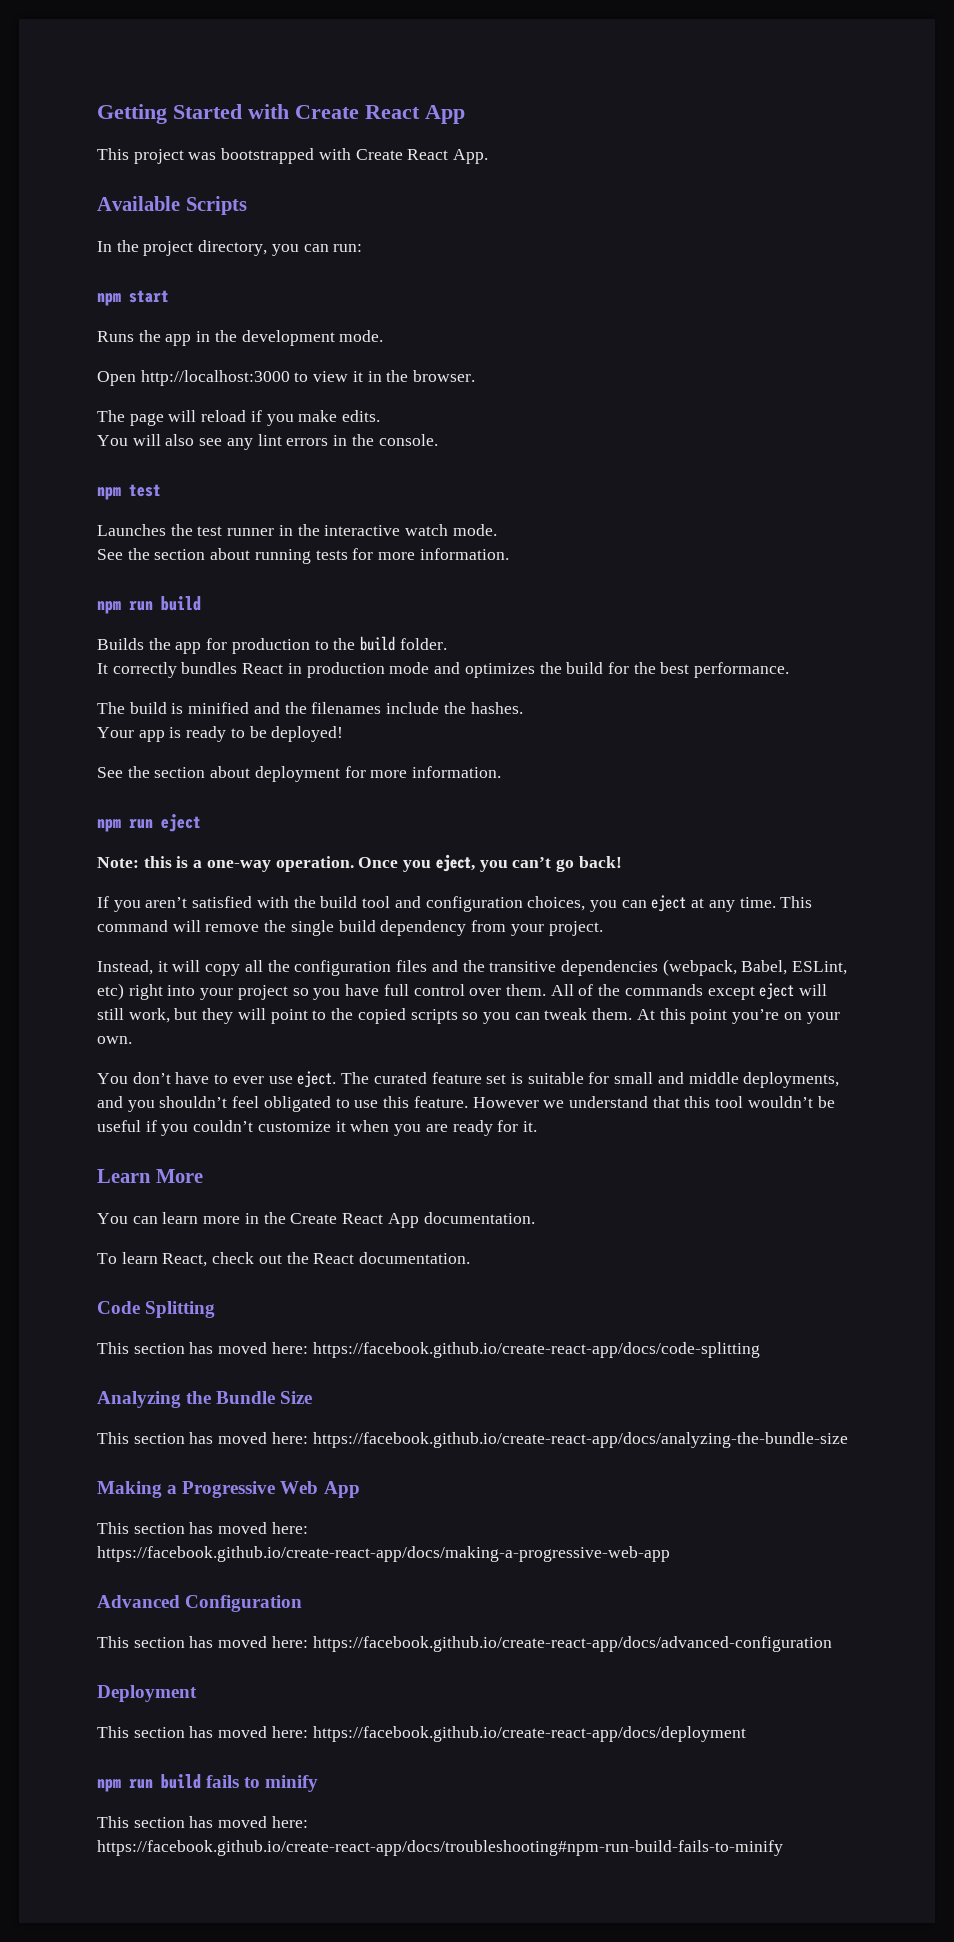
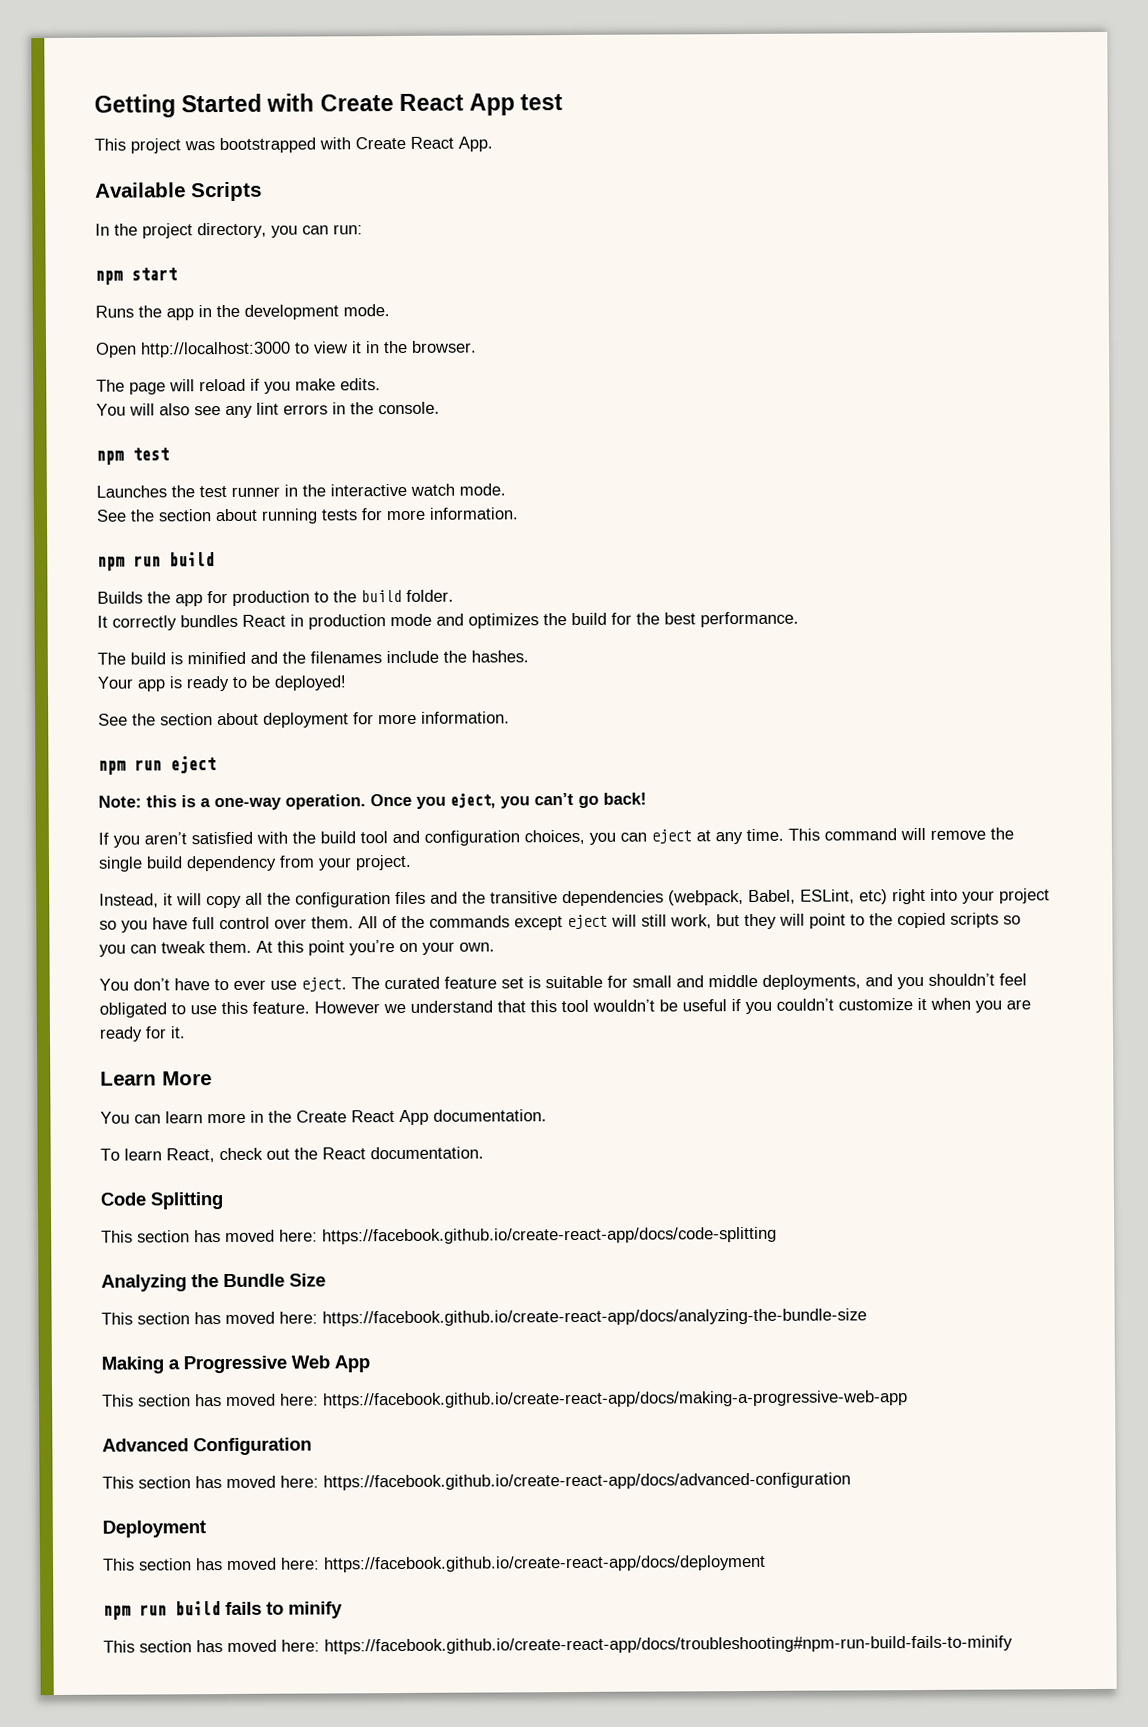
- Getting Started with Create React App
+ Getting Started with Create React App test

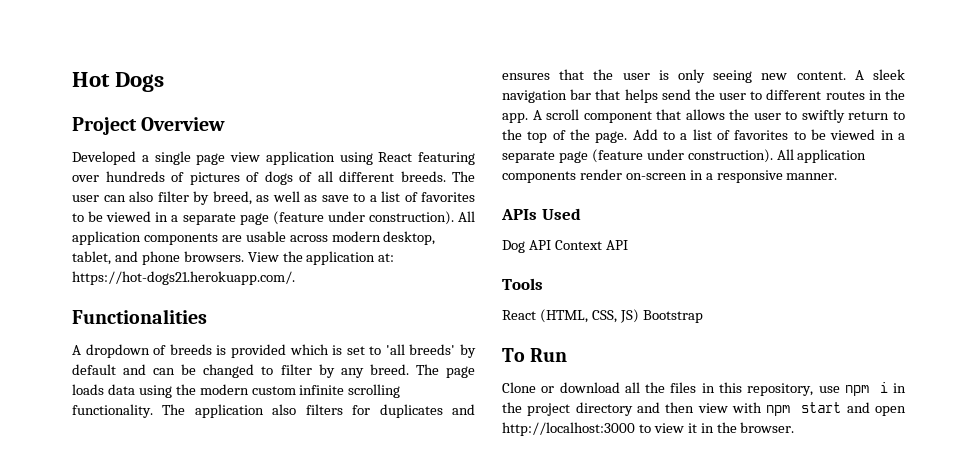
- Getting Started with Create React App test
- This project was bootstrapped with Create React App.
- Available Scripts
- In the project directory, you can run:
- npm start
- Runs the app in the development mode.
- Open http://localhost:3000 to view it in the browser.
+ Hot Dogs
+ Project Overview
+ Developed a single page view application using React featuring over hundreds of pictures of dogs of all different breeds. The user can also filter by breed, as well as save to a list of favorites to be viewed in a separate page (feature under construction). All application components are usable across modern desktop, tablet, and phone browsers. View the application at: https://hot-dogs21.herokuapp.com/.
+ Functionalities
+ A dropdown of breeds is provided which is set to 'all breeds' by default and can be changed to filter by any breed. The page loads data using the modern custom infinite scrolling functionality. The application also filters for duplicates and ensures that the user is only seeing new content. A sleek navigation bar that helps send the user to different routes in the app. A scroll component that allows the user to swiftly return to the top of the page. Add to a list of favorites to be viewed in a separate page (feature under construction). All application components render on-screen in a responsive manner.
+ APIs Used
+ Dog API Context API
+ Tools
+ React (HTML, CSS, JS) Bootstrap
+ To Run
+ Clone or download all the files in this repository, use npm i in the project directory and then view with npm start and open http://localhost:3000 to view it in the browser.
- The page will reload if you make edits.
- You will also see any lint errors in the console.
- npm test
- Launches the test runner in the interactive watch mode.
- See the section about running tests for more information.
- npm run build
- Builds the app for production to the build folder.
- It correctly bundles React in production mode and optimizes the build for the best performance.
- The build is minified and the filenames include the hashes.
- Your app is ready to be deployed!
- See the section about deployment for more information.
- npm run eject
- Note: this is a one-way operation. Once you eject, you can’t go back!
- If you aren’t satisfied with the build tool and configuration choices, you can eject at any time. This command will remove the single build dependency from your project.
- Instead, it will copy all the configuration files and the transitive dependencies (webpack, Babel, ESLint, etc) right into your project so you have full control over them. All of the commands except eject will still work, but they will point to the copied scripts so you can tweak them. At this point you’re on your own.
- You don’t have to ever use eject. The curated feature set is suitable for small and middle deployments, and you shouldn’t feel obligated to use this feature. However we understand that this tool wouldn’t be useful if you couldn’t customize it when you are ready for it.
- Learn More
- You can learn more in the Create React App documentation.
- To learn React, check out the React documentation.
- Code Splitting
- This section has moved here: https://facebook.github.io/create-react-app/docs/code-splitting
- Analyzing the Bundle Size
- This section has moved here: https://facebook.github.io/create-react-app/docs/analyzing-the-bundle-size
- Making a Progressive Web App
- This section has moved here: https://facebook.github.io/create-react-app/docs/making-a-progressive-web-app
- Advanced Configuration
- This section has moved here: https://facebook.github.io/create-react-app/docs/advanced-configuration
- Deployment
- This section has moved here: https://facebook.github.io/create-react-app/docs/deployment
- npm run build fails to minify
- This section has moved here: https://facebook.github.io/create-react-app/docs/troubleshooting#npm-run-build-fails-to-minify

